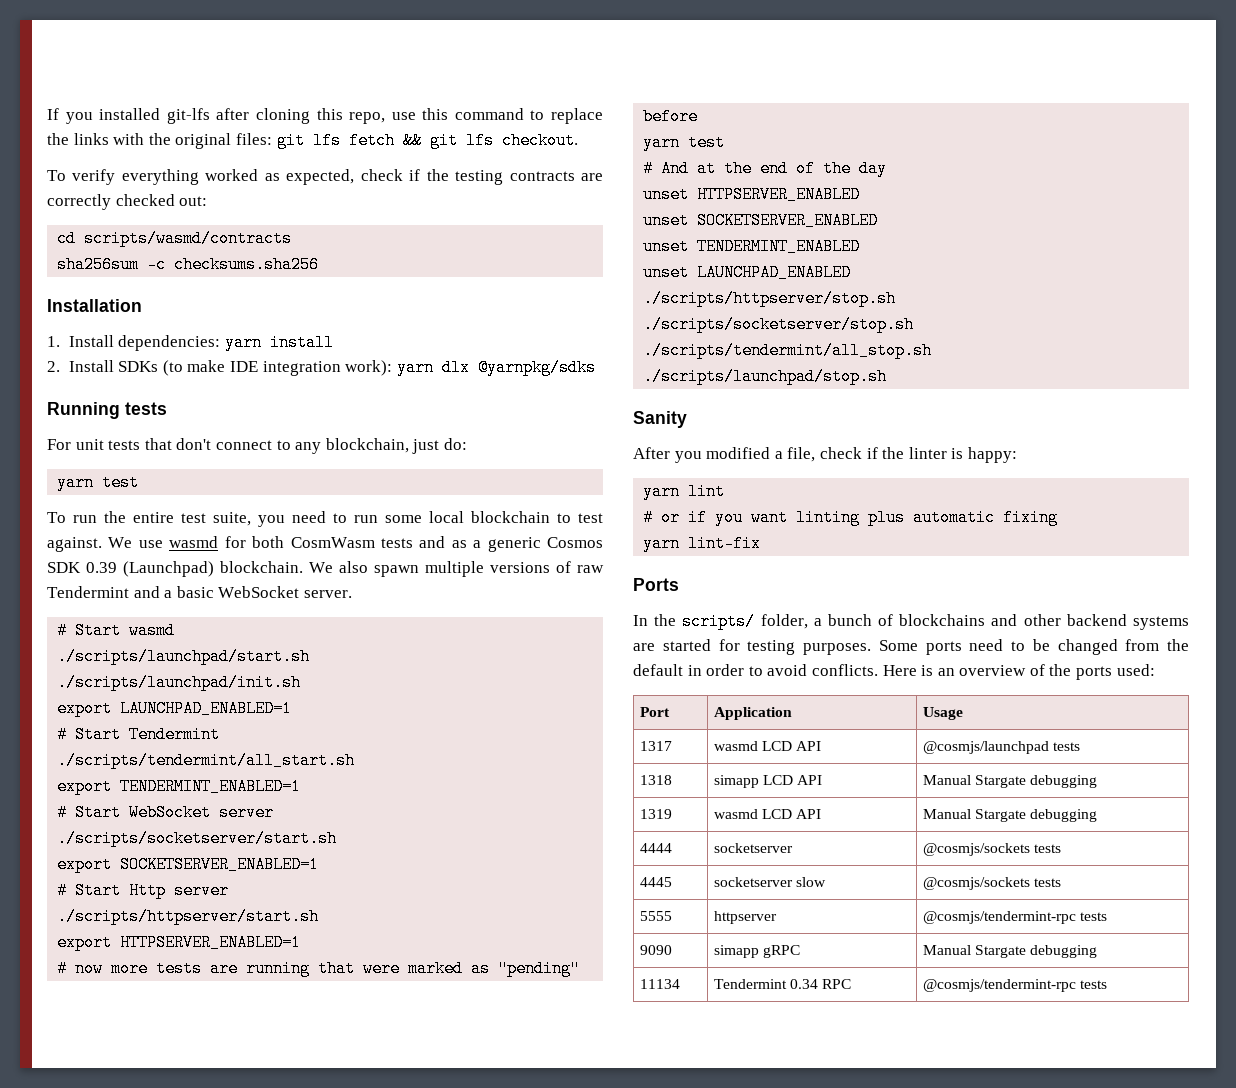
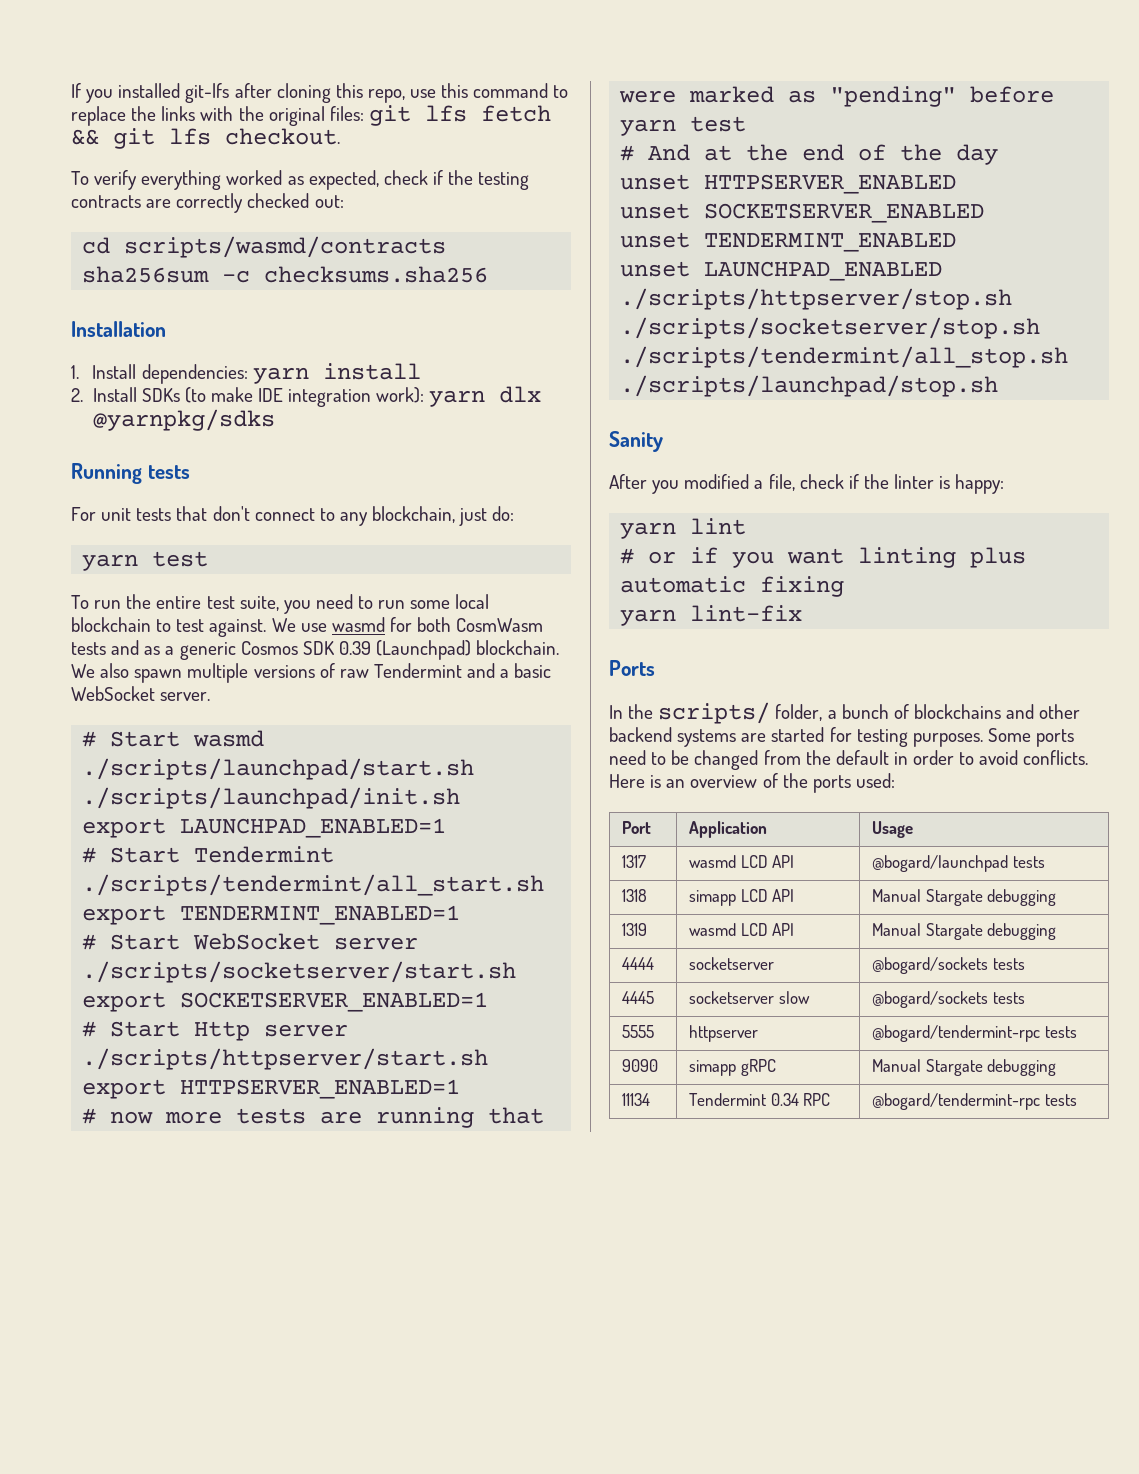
- 1317 | wasmd LCD API | @cosmjs/launchpad tests
+ 1317 | wasmd LCD API | @bogard/launchpad tests
- 4444 | socketserver | @cosmjs/sockets tests
+ 4444 | socketserver | @bogard/sockets tests
- 4445 | socketserver slow | @cosmjs/sockets tests
+ 4445 | socketserver slow | @bogard/sockets tests
- 5555 | httpserver | @cosmjs/tendermint-rpc tests
+ 5555 | httpserver | @bogard/tendermint-rpc tests
- 11134 | Tendermint 0.34 RPC | @cosmjs/tendermint-rpc tests
+ 11134 | Tendermint 0.34 RPC | @bogard/tendermint-rpc tests

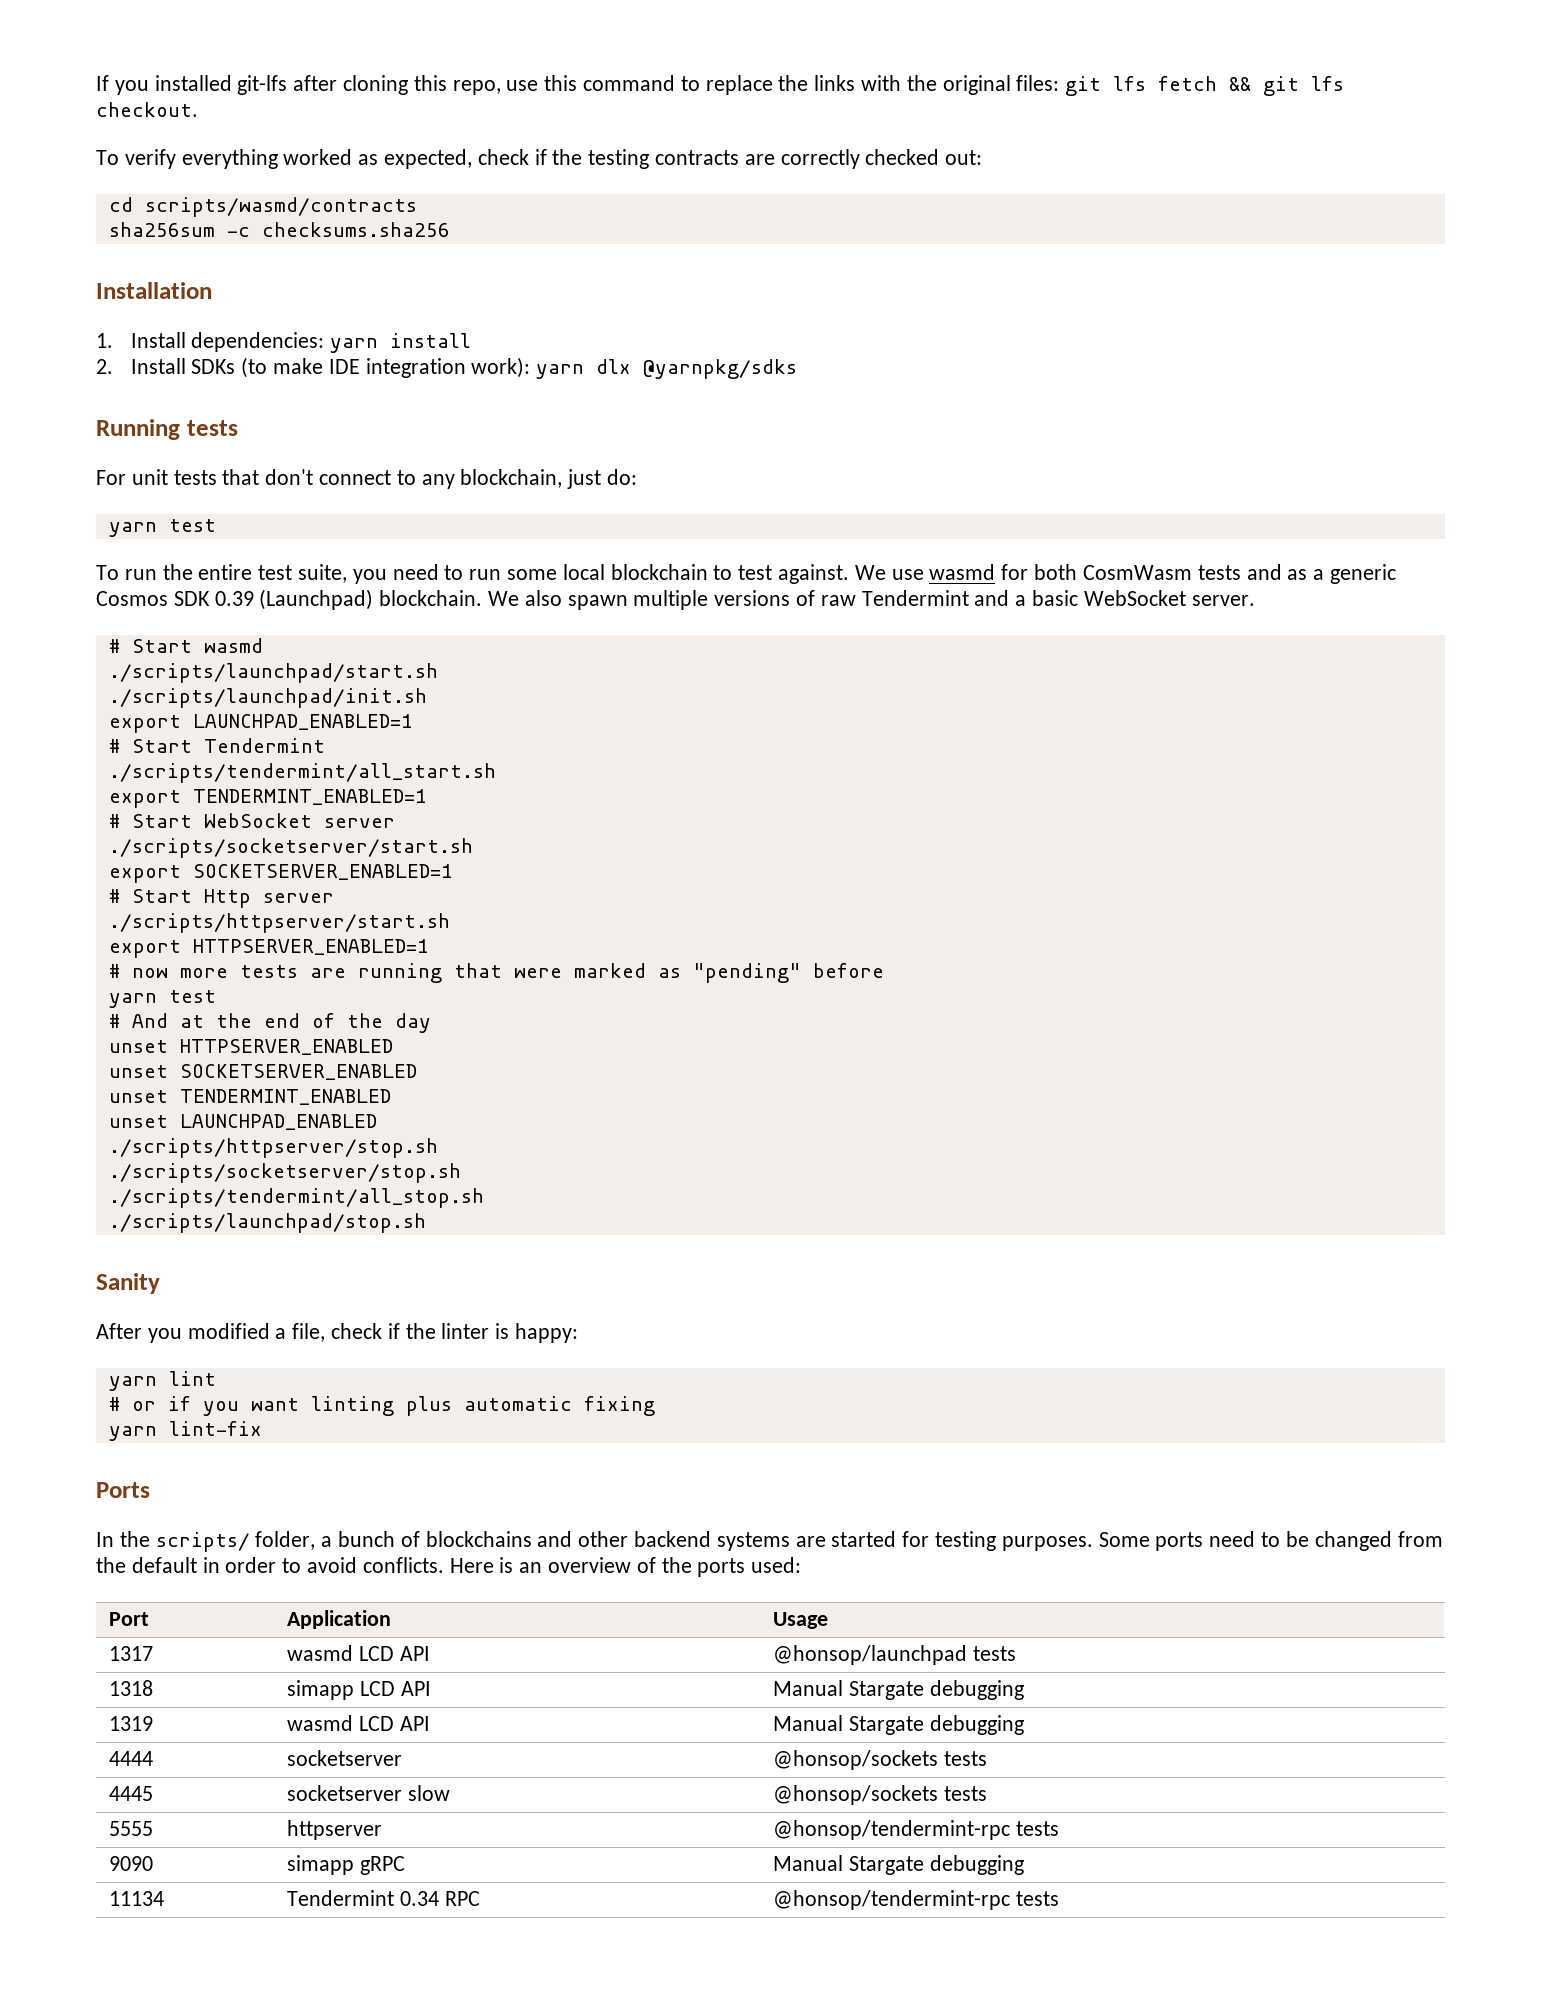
- 1317 | wasmd LCD API | @bogard/launchpad tests
+ 1317 | wasmd LCD API | @honsop/launchpad tests
- 4444 | socketserver | @bogard/sockets tests
+ 4444 | socketserver | @honsop/sockets tests
- 4445 | socketserver slow | @bogard/sockets tests
+ 4445 | socketserver slow | @honsop/sockets tests
- 5555 | httpserver | @bogard/tendermint-rpc tests
+ 5555 | httpserver | @honsop/tendermint-rpc tests
- 11134 | Tendermint 0.34 RPC | @bogard/tendermint-rpc tests
+ 11134 | Tendermint 0.34 RPC | @honsop/tendermint-rpc tests

